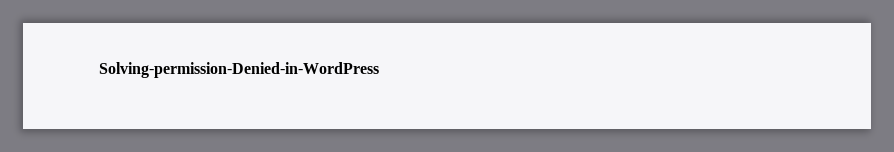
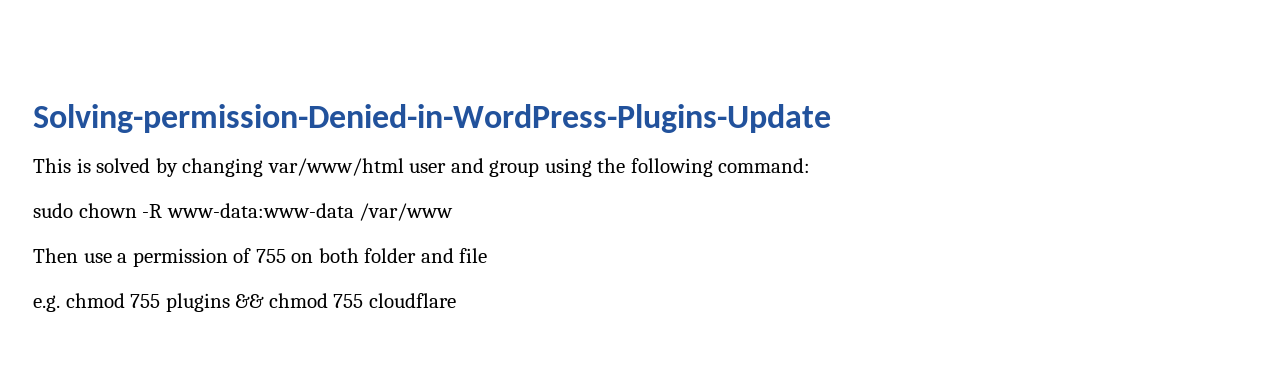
- Solving-permission-Denied-in-WordPress
+ Solving-permission-Denied-in-WordPress-Plugins-Update
+ This is solved by changing var/www/html user and group using the following command:
+ sudo chown -R www-data:www-data /var/www
+ Then use a permission of 755 on both folder and file
+ e.g. chmod 755 plugins && chmod 755 cloudflare

